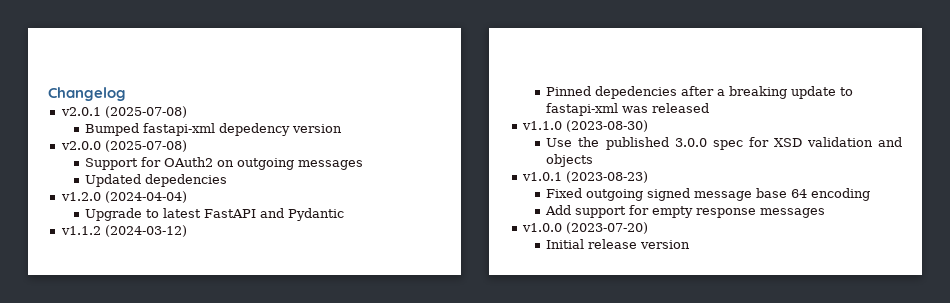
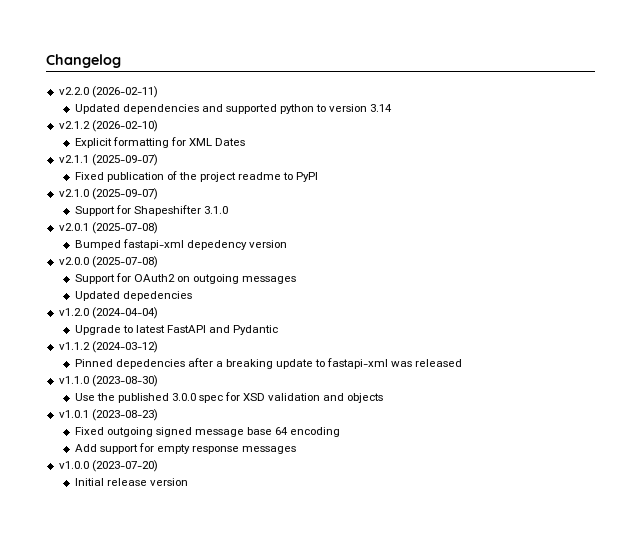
+ v2.2.0 (2026-02-11)
+ Updated dependencies and supported python to version 3.14
+ v2.1.2 (2026-02-10)
+ Explicit formatting for XML Dates
+ v2.1.1 (2025-09-07)
+ Fixed publication of the project readme to PyPI
+ v2.1.0 (2025-09-07)
+ Support for Shapeshifter 3.1.0

